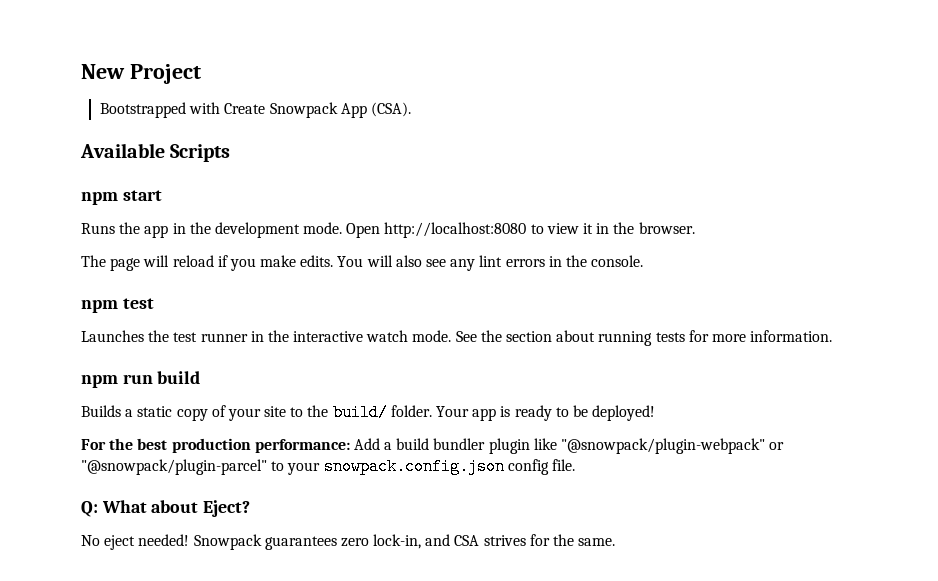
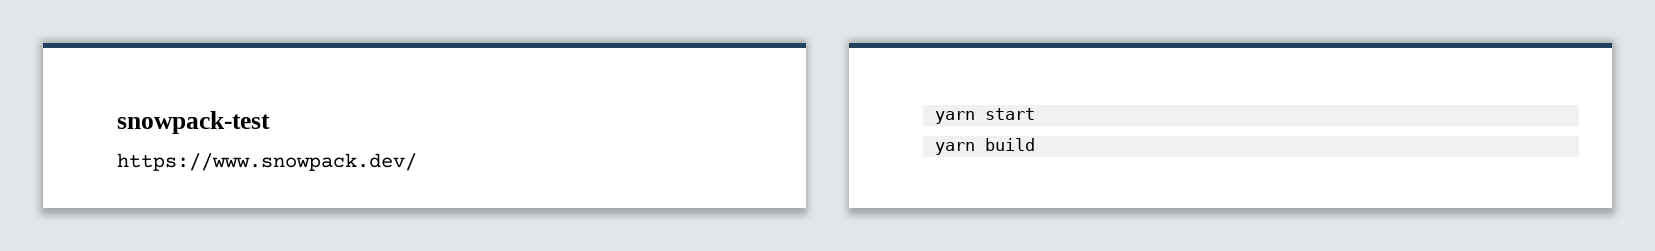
- New Project
- Bootstrapped with Create Snowpack App (CSA).
- Available Scripts
- npm start
- Runs the app in the development mode. Open http://localhost:8080 to view it in the browser.
- The page will reload if you make edits. You will also see any lint errors in the console.
- npm test
- Launches the test runner in the interactive watch mode. See the section about running tests for more information.
- npm run build
- Builds a static copy of your site to the build/ folder. Your app is ready to be deployed!
- For the best production performance: Add a build bundler plugin like "@snowpack/plugin-webpack" or "@snowpack/plugin-parcel" to your snowpack.config.json config file.
- Q: What about Eject?
- No eject needed! Snowpack guarantees zero lock-in, and CSA strives for the same.
+ snowpack-test
+ https://www.snowpack.dev/
+ yarn start
+ yarn build

